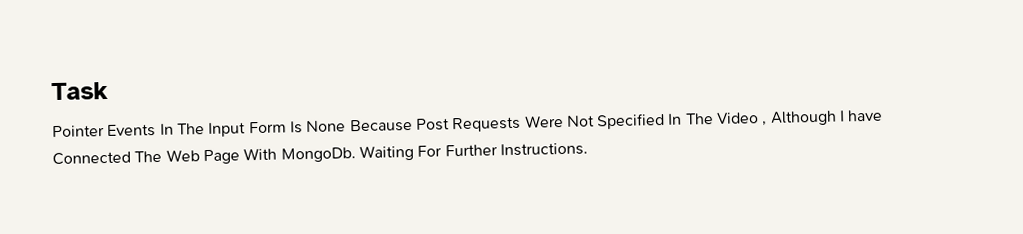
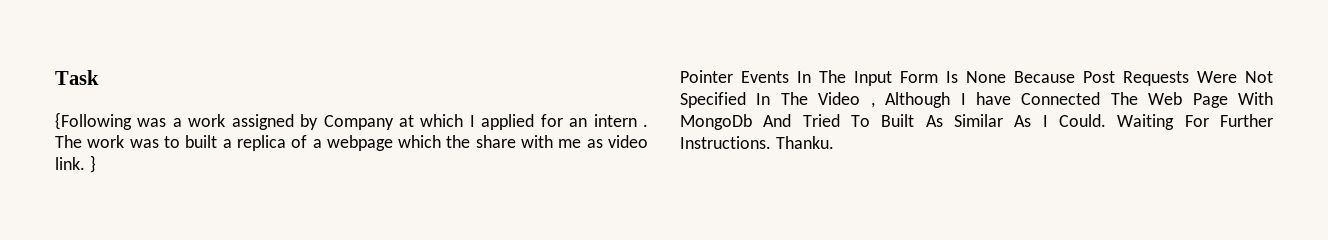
+ {Following was a work assigned by Company at which I applied for an intern . The work was to built a replica of a webpage which the share with me as video link. }
- Pointer Events In The Input Form Is None Because Post Requests Were Not Specified In The Video , Although I have Connected The Web Page With MongoDb.
+ Pointer Events In The Input Form Is None Because Post Requests Were Not Specified In The Video , Although I have Connected The Web Page With MongoDb And Tried To Built As Similar As I Could.
+ Thanku.

